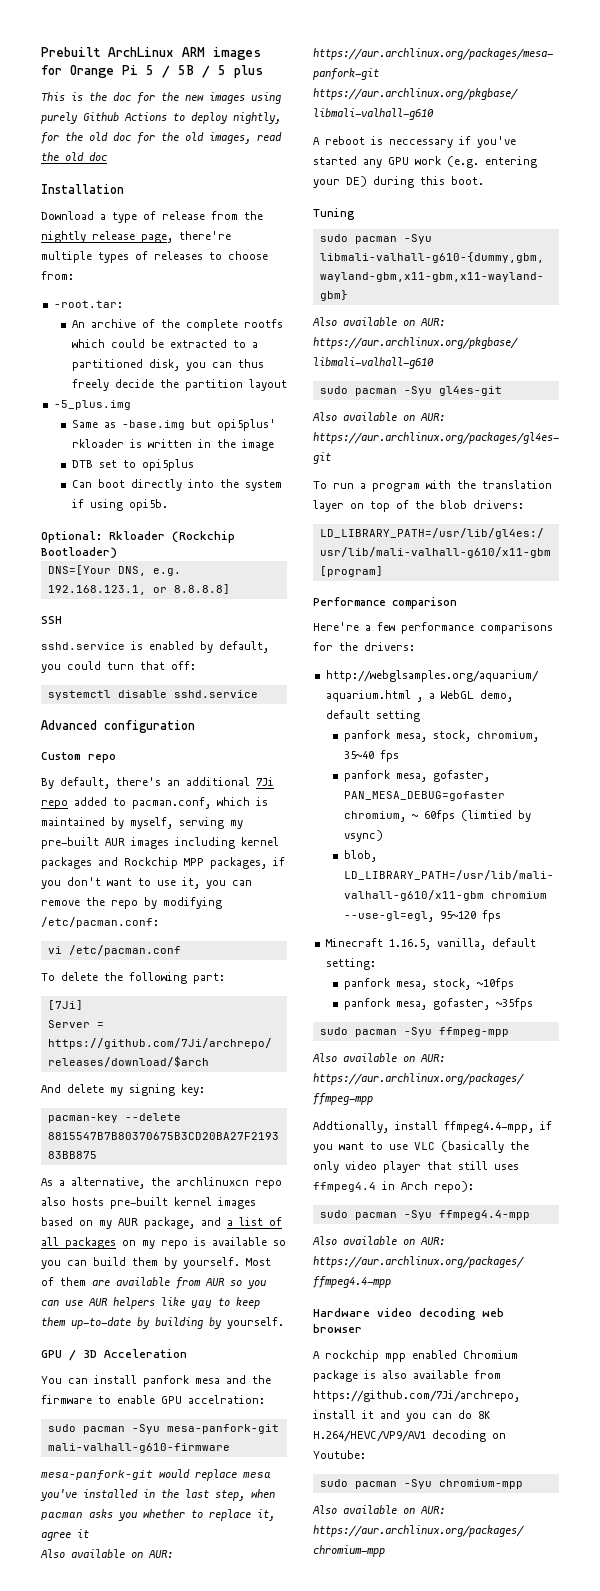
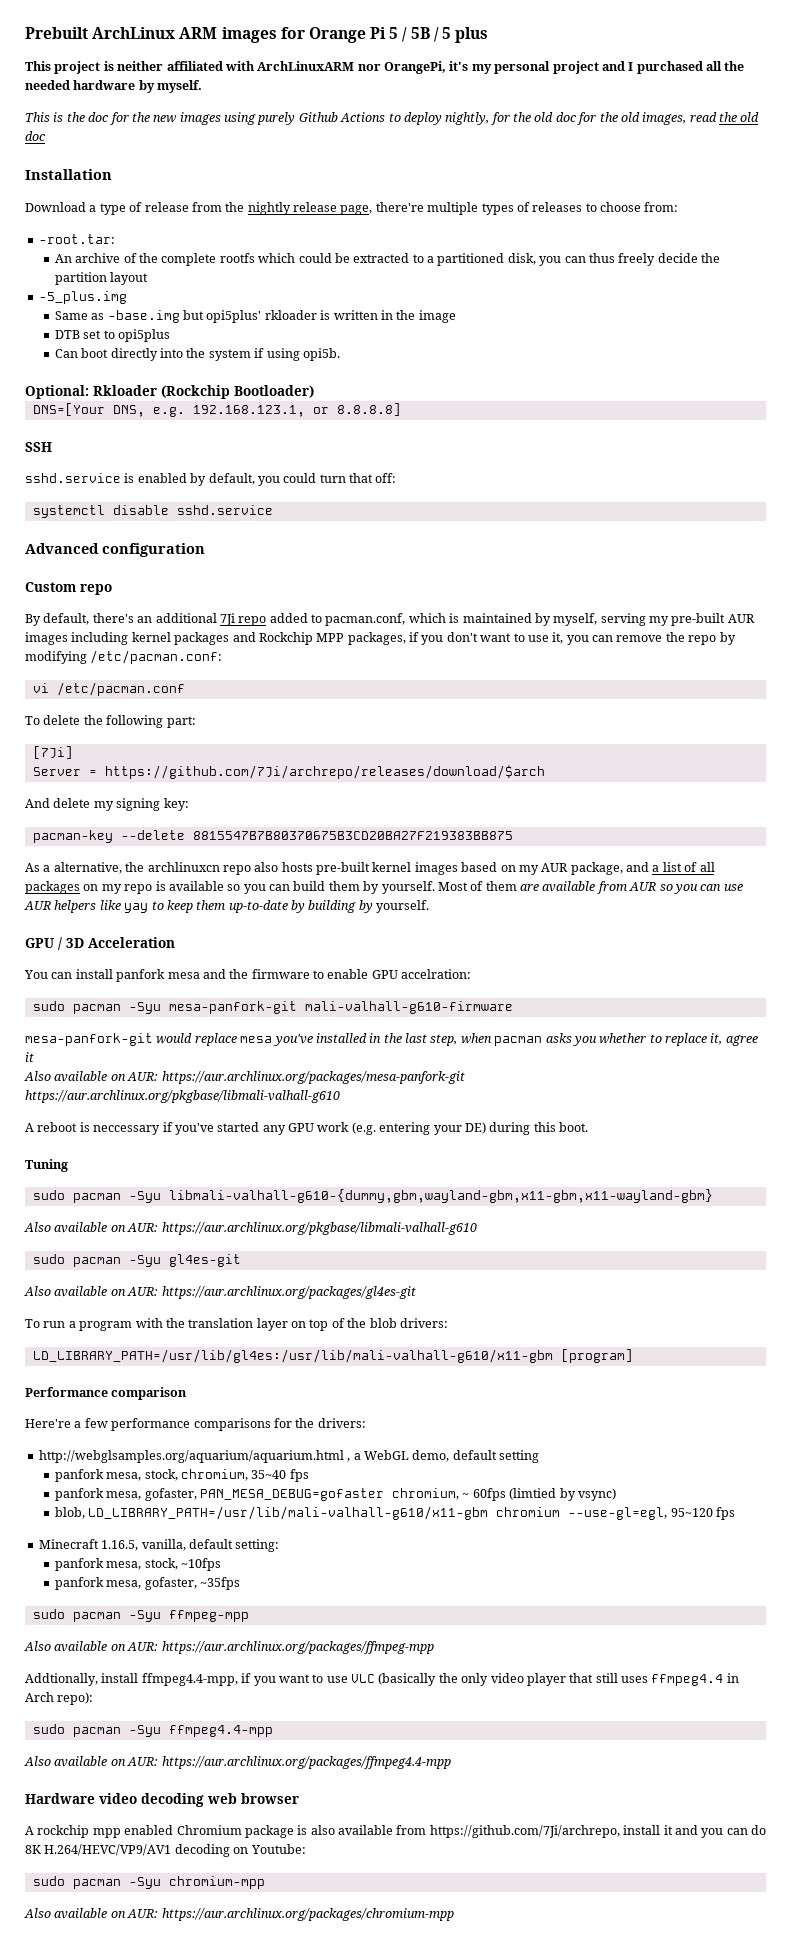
+ This project is neither affiliated with ArchLinuxARM nor OrangePi, it's my personal project and I purchased all the needed hardware by myself.

